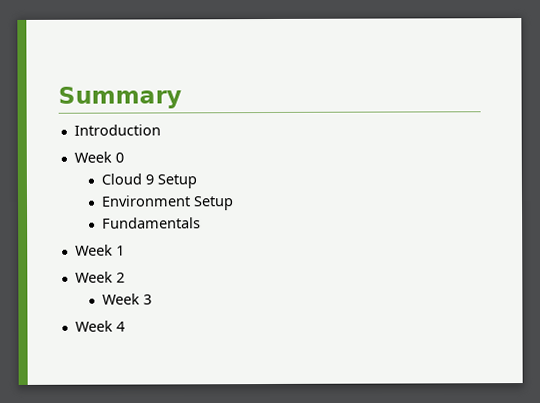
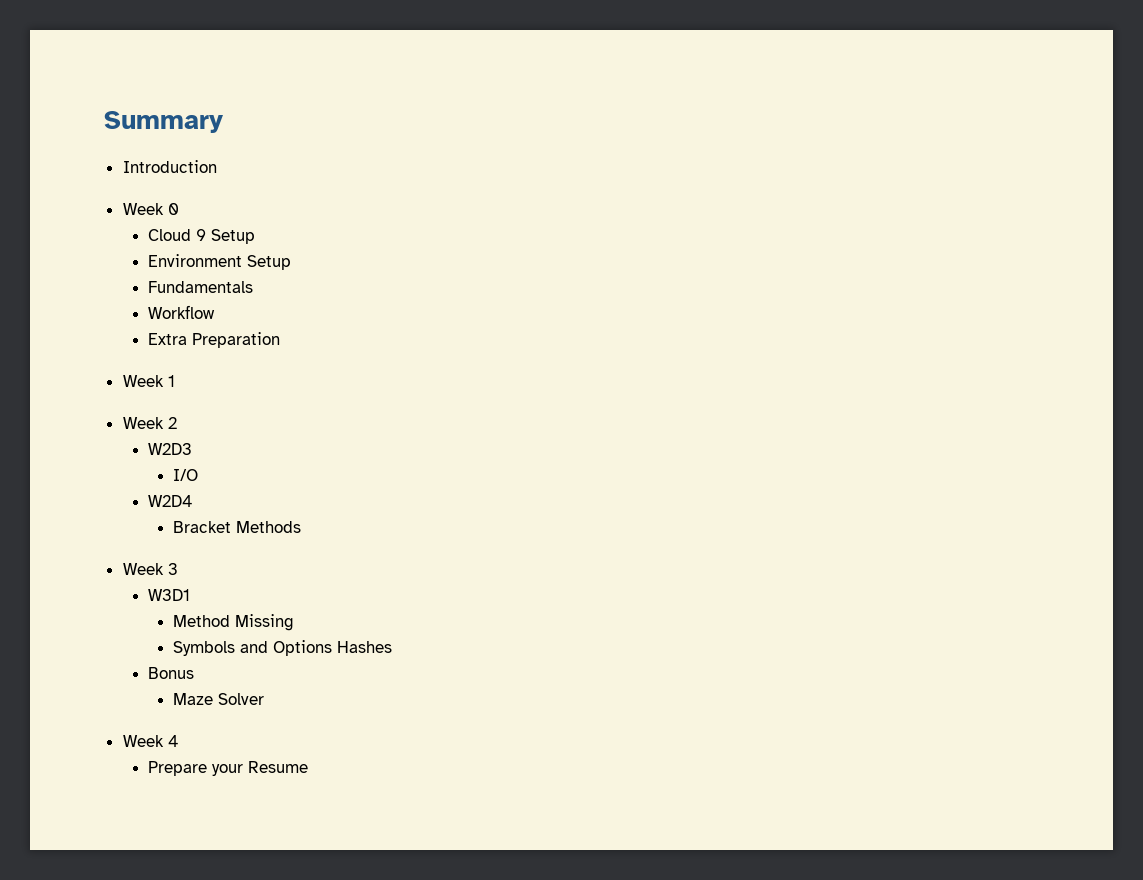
+ Workflow
+ Extra Preparation
+ W2D3
+ I/O
+ W2D4
+ Bracket Methods
  Week 3
+ W3D1
+ Method Missing
+ Symbols and Options Hashes
+ Bonus
+ Maze Solver
+ Prepare your Resume

